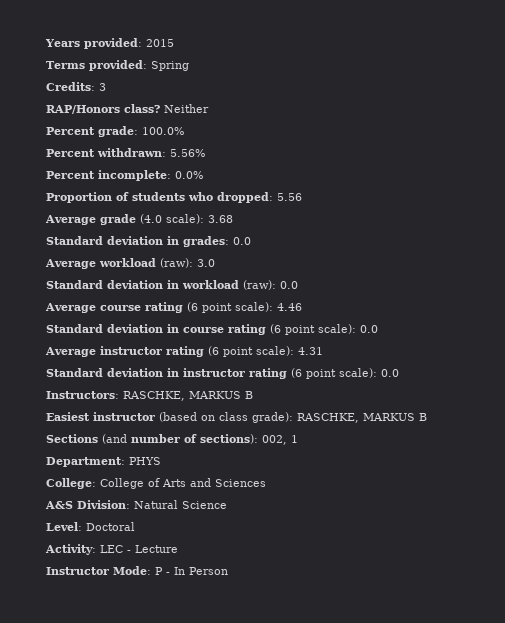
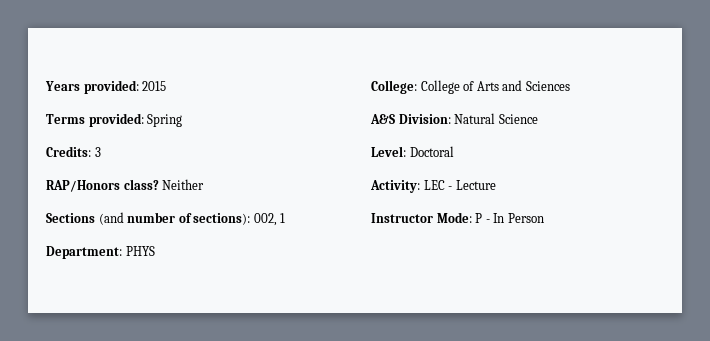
- Percent grade: 100.0%
- Percent withdrawn: 5.56%
- Percent incomplete: 0.0%
- Proportion of students who dropped: 5.56
- Average grade (4.0 scale): 3.68
- Standard deviation in grades: 0.0
- Average workload (raw): 3.0
- Standard deviation in workload (raw): 0.0
- Average course rating (6 point scale): 4.46
- Standard deviation in course rating (6 point scale): 0.0
- Average instructor rating (6 point scale): 4.31
- Standard deviation in instructor rating (6 point scale): 0.0
- Instructors: RASCHKE, MARKUS B
- Easiest instructor (based on class grade): RASCHKE, MARKUS B

